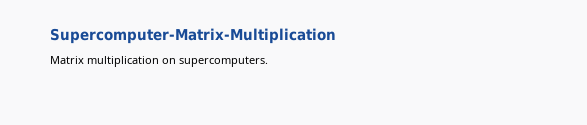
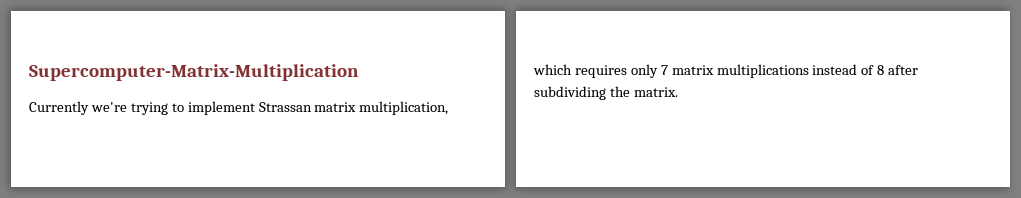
- Matrix multiplication on supercomputers.
+ Currently we're trying to implement Strassan matrix multiplication, which requires only 7 matrix multiplications instead of 8 after subdividing the matrix.

